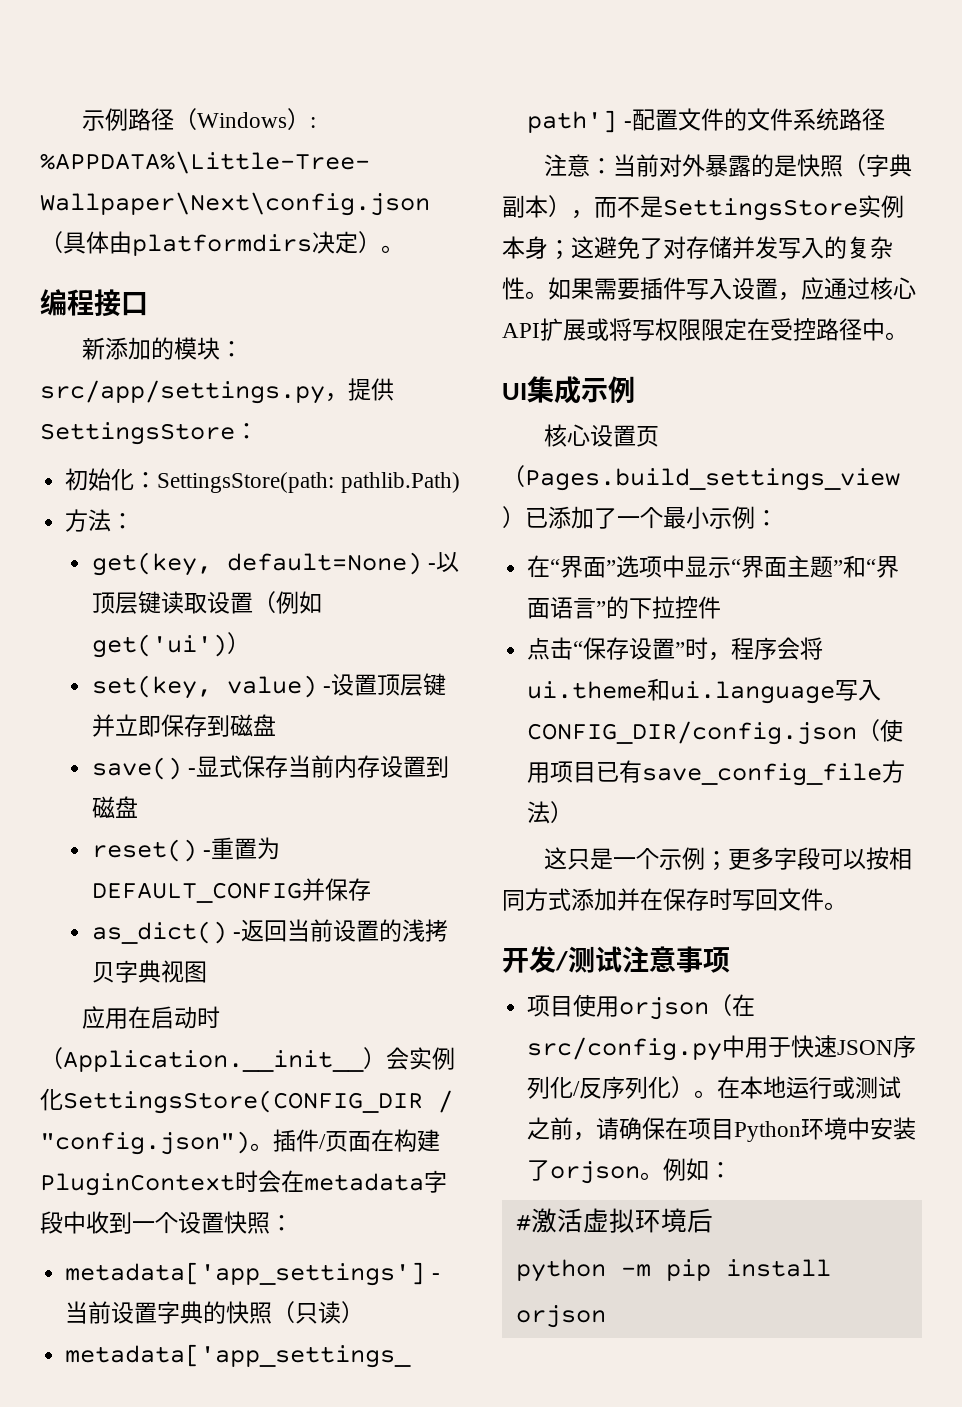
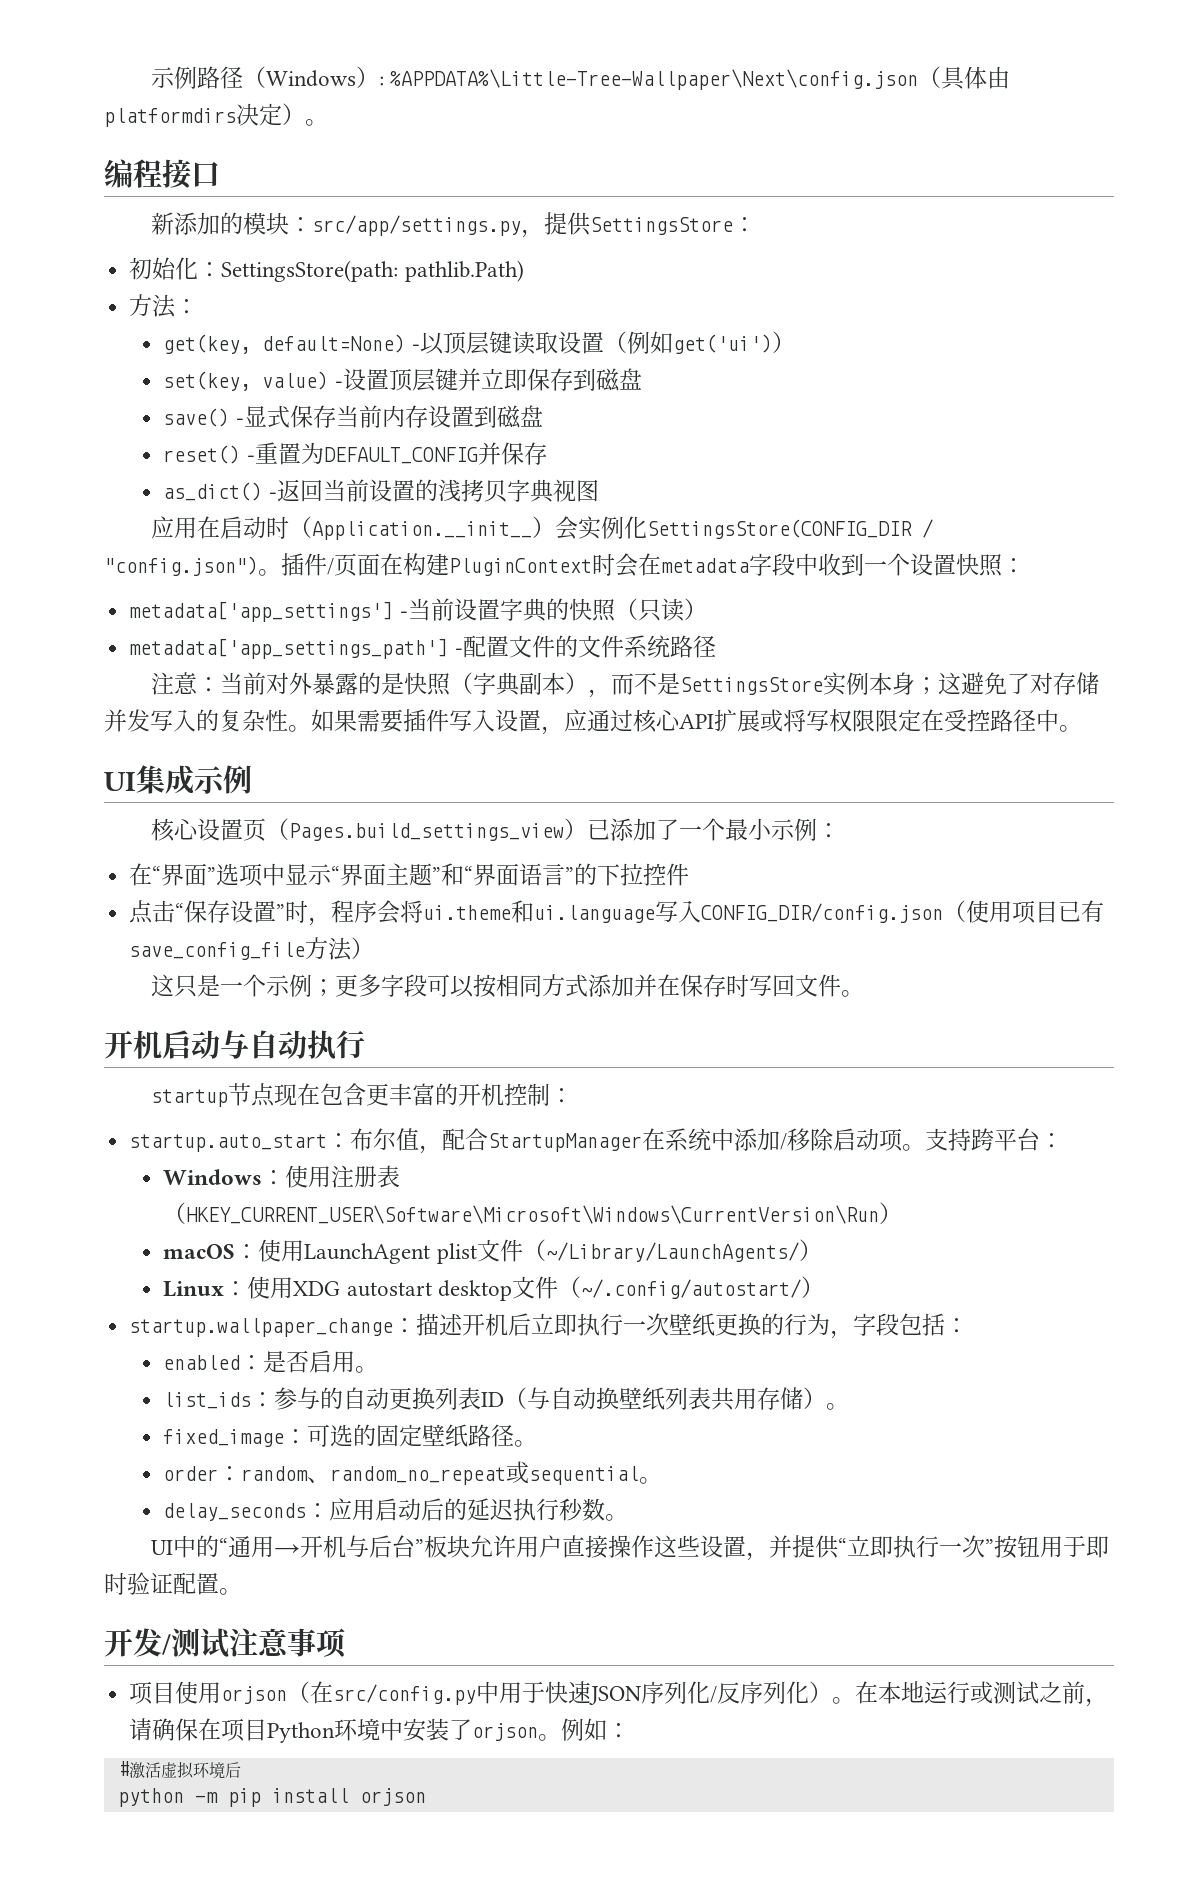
+ 开机启动与自动执行
+ startup节点现在包含更丰富的开机控制：
+ startup.auto_start：布尔值，配合StartupManager在系统中添加/移除启动项。支持跨平台：
+ Windows：使用注册表（HKEY_CURRENT_USER\Software\Microsoft\Windows\CurrentVersion\Run）
+ macOS：使用LaunchAgent plist文件（~/Library/LaunchAgents/）
+ Linux：使用XDG autostart desktop文件（~/.config/autostart/）
+ startup.wallpaper_change：描述开机后立即执行一次壁纸更换的行为，字段包括：
+ enabled：是否启用。
+ list_ids：参与的自动更换列表ID（与自动换壁纸列表共用存储）。
+ fixed_image：可选的固定壁纸路径。
+ order：random、random_no_repeat或sequential。
+ delay_seconds：应用启动后的延迟执行秒数。
+ UI中的“通用→开机与后台”板块允许用户直接操作这些设置，并提供“立即执行一次”按钮用于即时验证配置。

